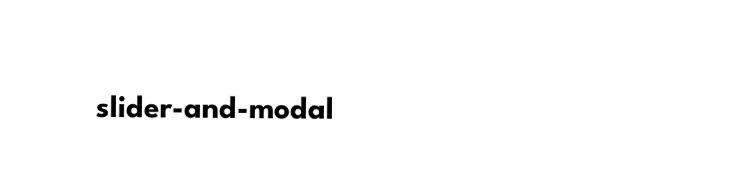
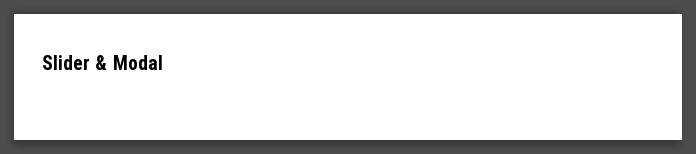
- slider-and-modal
+ Slider & Modal

